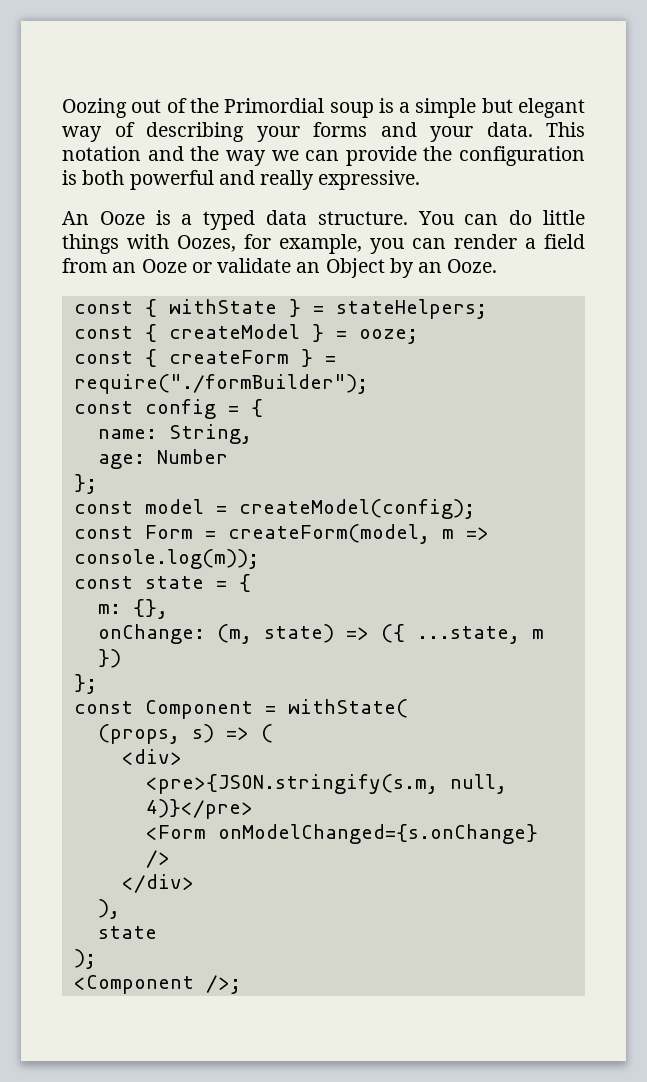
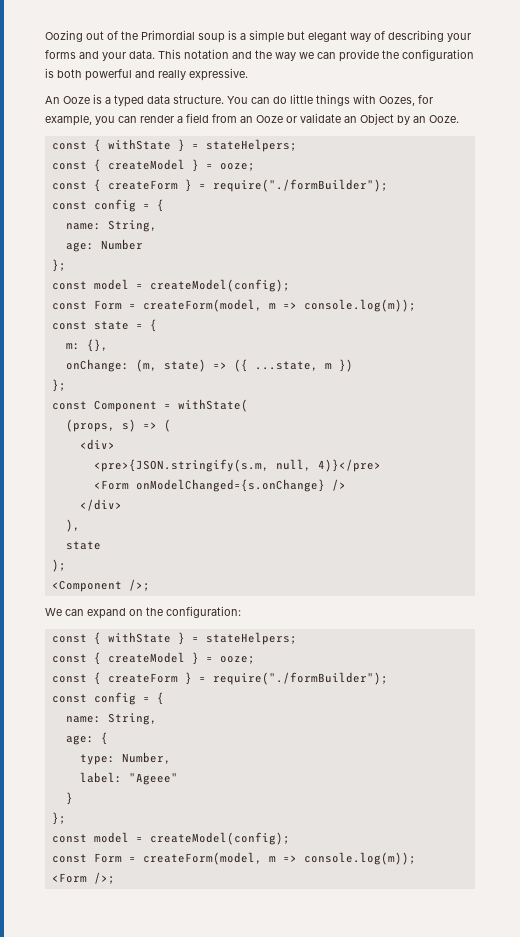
+ We can expand on the configuration:
+ const { withState } = stateHelpers;
+ const { createModel } = ooze;
+ const { createForm } = require("./formBuilder");
+ const config = {
+ name: String,
+ age: {
+ type: Number,
+ label: "Ageee"
+ }
+ };
+ const model = createModel(config);
+ const Form = createForm(model, m => console.log(m));
+ <Form />;

